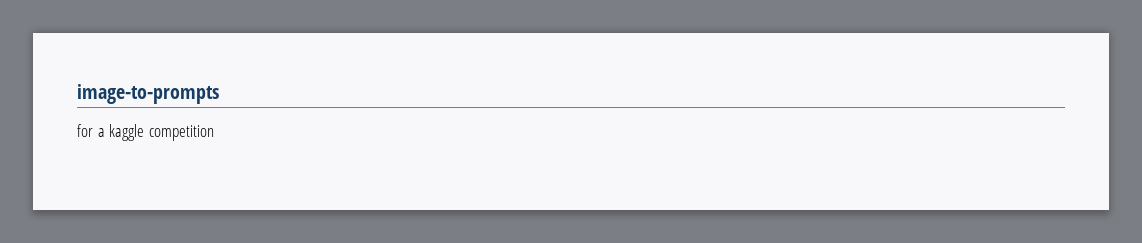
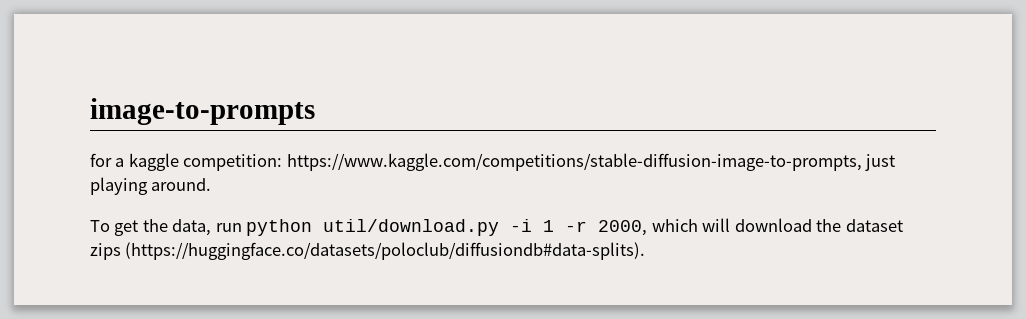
- for a kaggle competition
+ for a kaggle competition: https://www.kaggle.com/competitions/stable-diffusion-image-to-prompts, just playing around.
+ To get the data, run python util/download.py -i 1 -r 2000, which will download the dataset zips (https://huggingface.co/datasets/poloclub/diffusiondb#data-splits).

